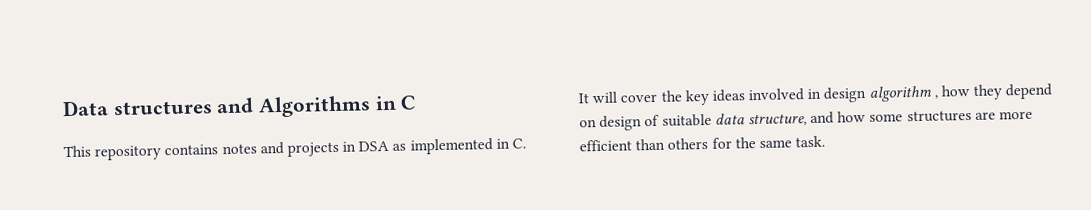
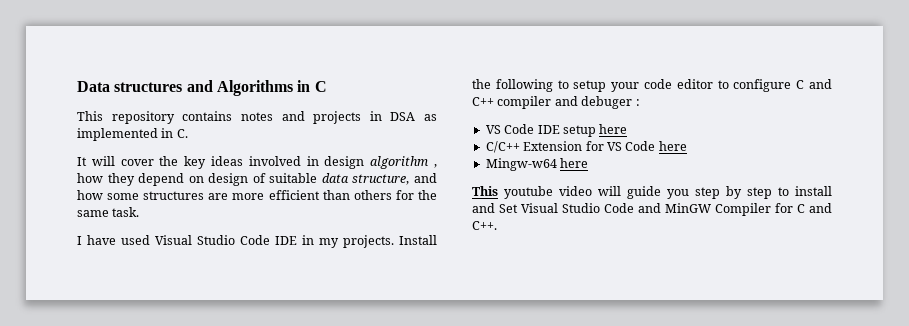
+ I have used Visual Studio Code IDE in my projects. Install the following to setup your code editor to configure C and C++ compiler and debuger :
+ VS Code IDE setup here
+ C/C++ Extension for VS Code here
+ Mingw-w64 here
+ This youtube video will guide you step by step to install and Set Visual Studio Code and MinGW Compiler for C and C++.

